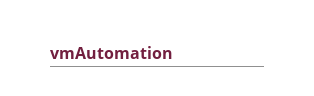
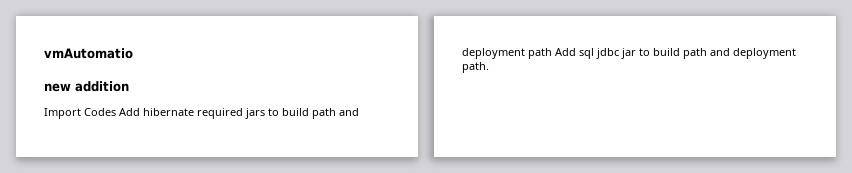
- vmAutomation
+ vmAutomatio
+ new addition
+ Import Codes Add hibernate required jars to build path and deployment path Add sql jdbc jar to build path and deployment path.

